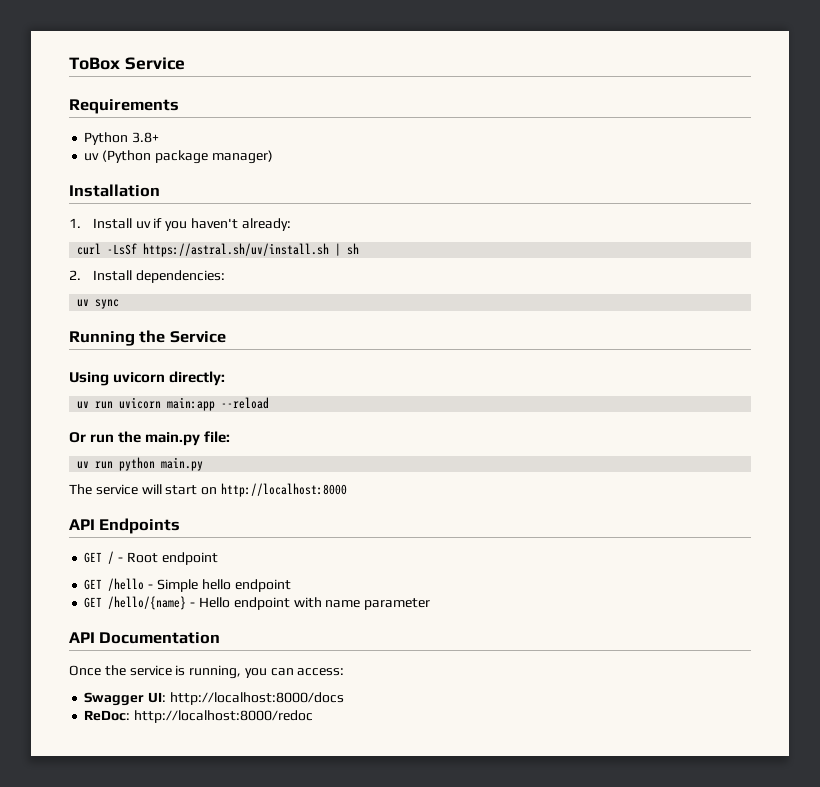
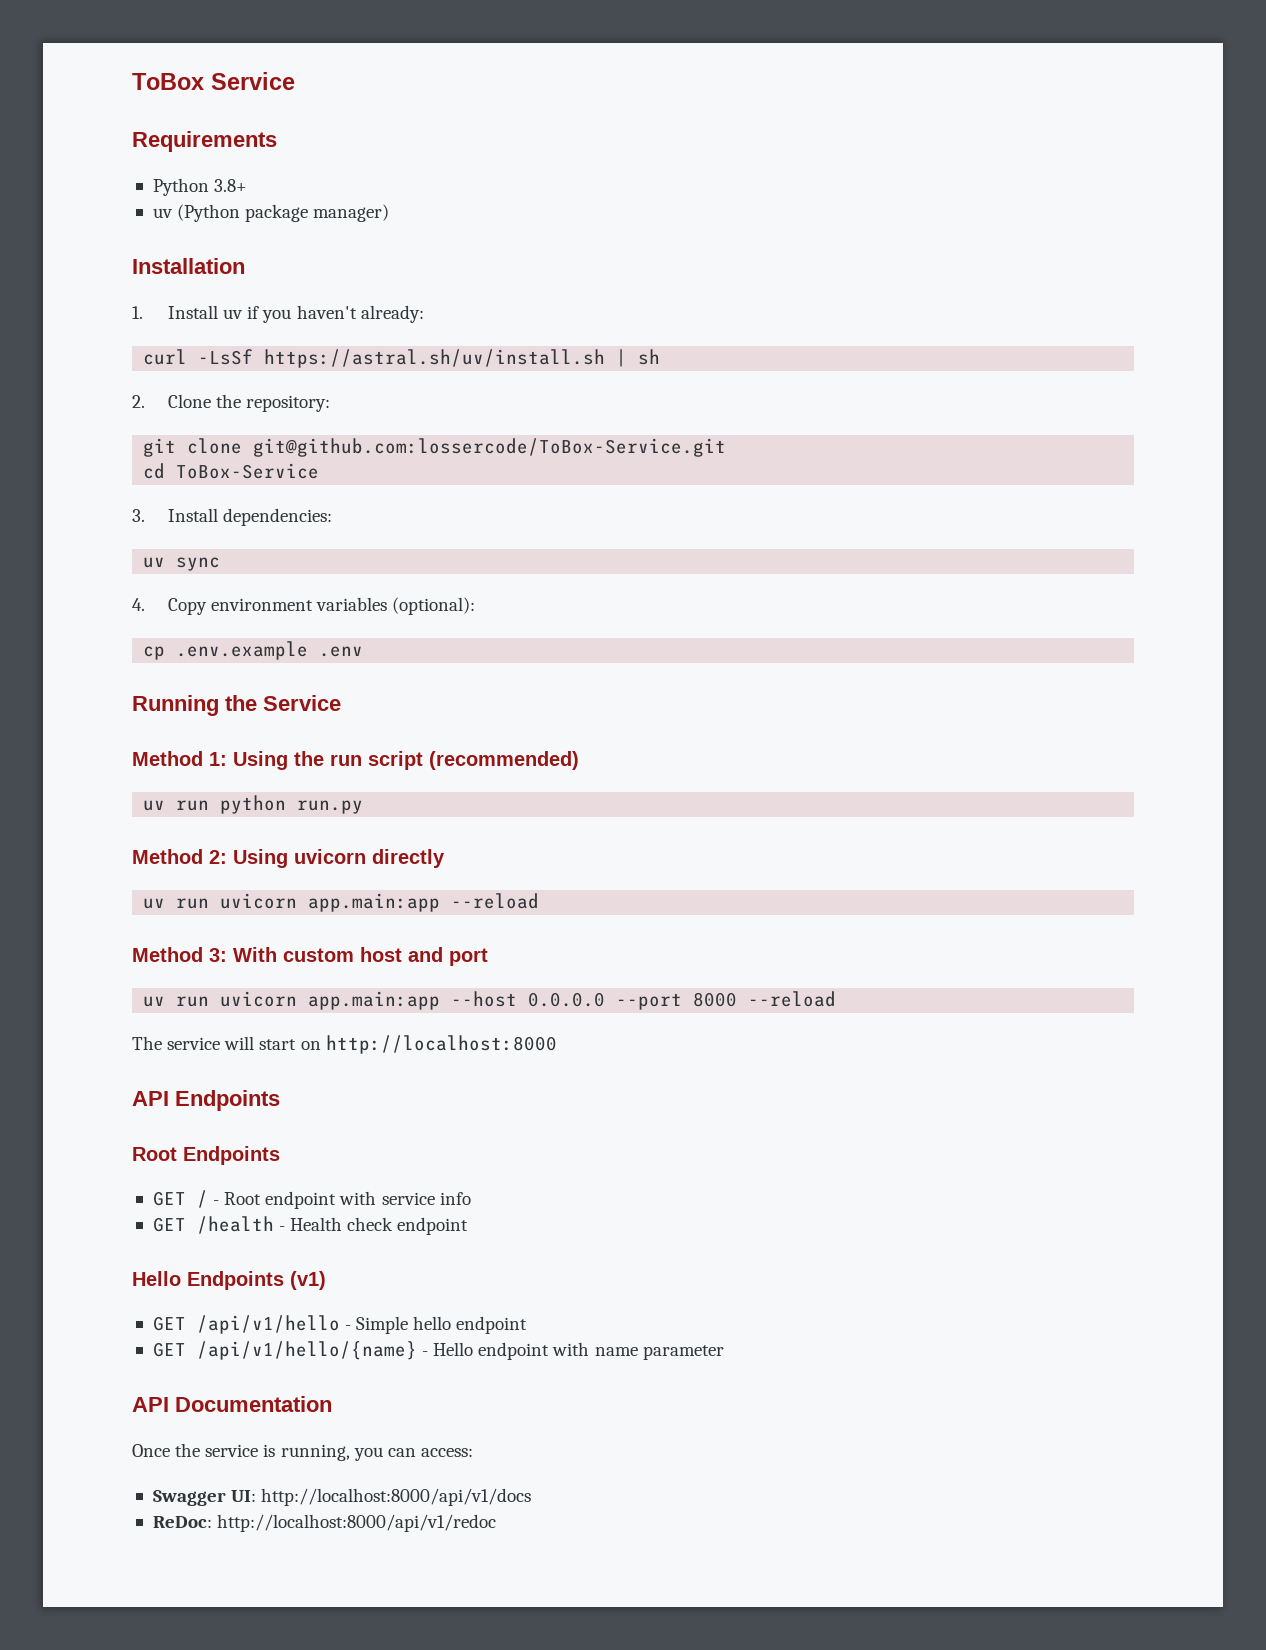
- 2. Install dependencies:
+ 2. Clone the repository:
+ git clone git@github.com:lossercode/ToBox-Service.git
+ cd ToBox-Service
+ 3. Install dependencies:
  uv sync
+ 4. Copy environment variables (optional):
+ cp .env.example .env
  Running the Service
- Using uvicorn directly:
- uv run uvicorn main:app --reload
- Or run the main.py file:
- uv run python main.py
+ Method 1: Using the run script (recommended)
+ uv run python run.py
+ Method 2: Using uvicorn directly
+ uv run uvicorn app.main:app --reload
+ Method 3: With custom host and port
+ uv run uvicorn app.main:app --host 0.0.0.0 --port 8000 --reload
+ Root Endpoints
- GET / - Root endpoint
- GET /hello - Simple hello endpoint
+ GET / - Root endpoint with service info
+ GET /health - Health check endpoint
+ Hello Endpoints (v1)
+ GET /api/v1/hello - Simple hello endpoint
- GET /hello/{name} - Hello endpoint with name parameter
+ GET /api/v1/hello/{name} - Hello endpoint with name parameter
- Swagger UI: http://localhost:8000/docs
+ Swagger UI: http://localhost:8000/api/v1/docs
- ReDoc: http://localhost:8000/redoc
+ ReDoc: http://localhost:8000/api/v1/redoc

